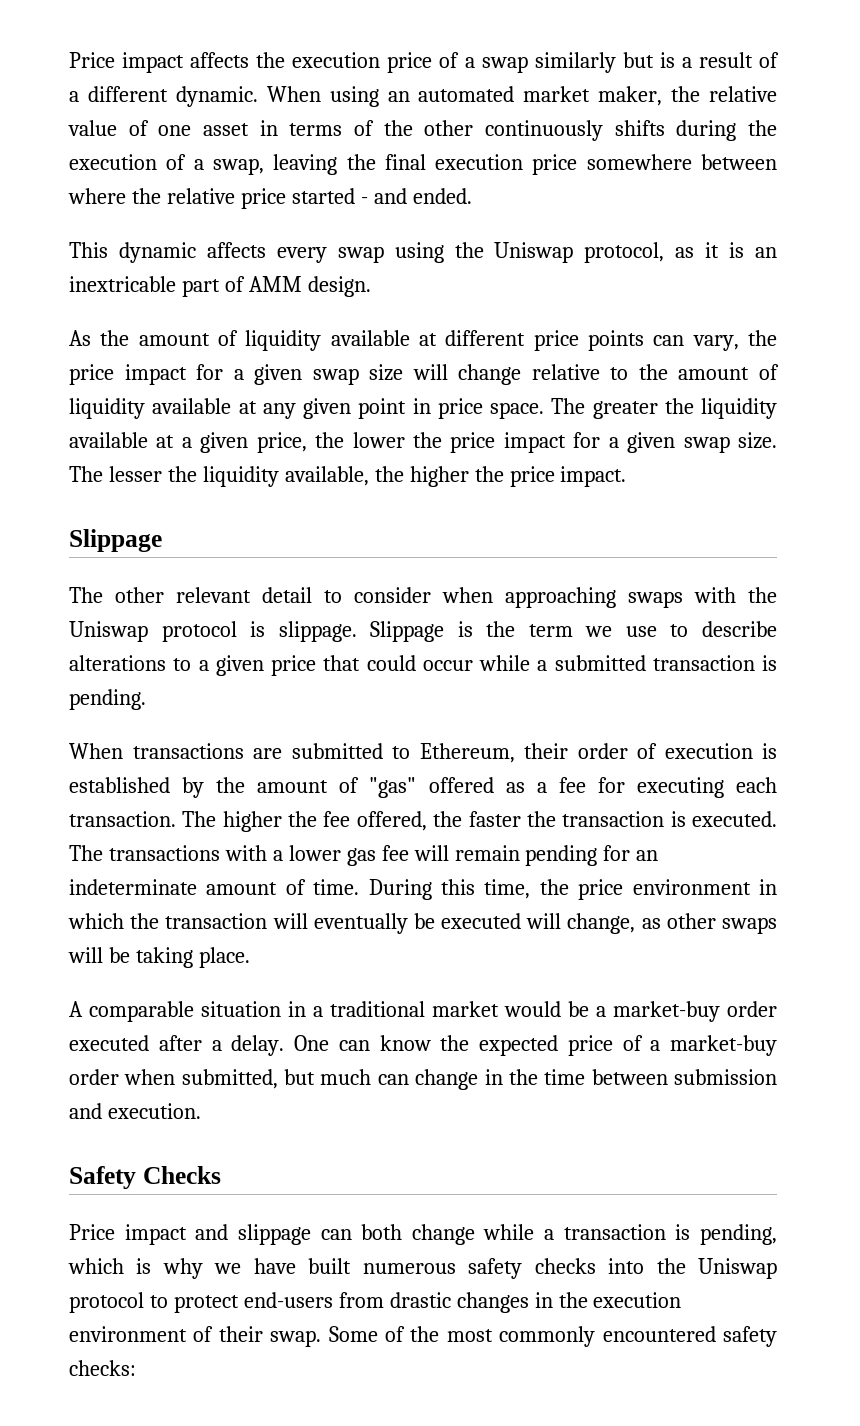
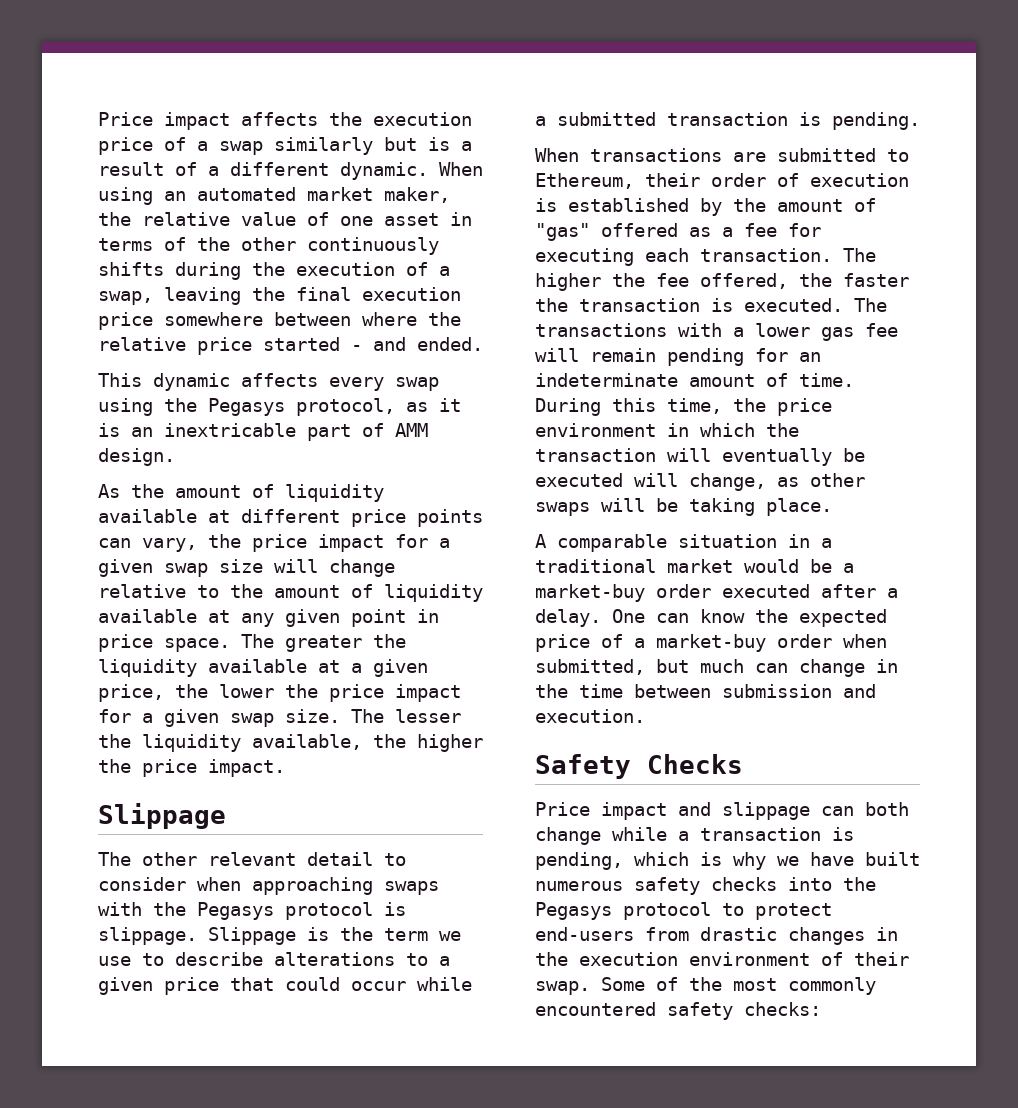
- This dynamic affects every swap using the Uniswap protocol, as it is an inextricable part of AMM design.
+ This dynamic affects every swap using the Pegasys protocol, as it is an inextricable part of AMM design.
- The other relevant detail to consider when approaching swaps with the Uniswap protocol is slippage.
+ The other relevant detail to consider when approaching swaps with the Pegasys protocol is slippage.
- Price impact and slippage can both change while a transaction is pending, which is why we have built numerous safety checks into the Uniswap protocol to protect end-users from drastic changes in the execution environment of their swap.
+ Price impact and slippage can both change while a transaction is pending, which is why we have built numerous safety checks into the Pegasys protocol to protect end-users from drastic changes in the execution environment of their swap.

